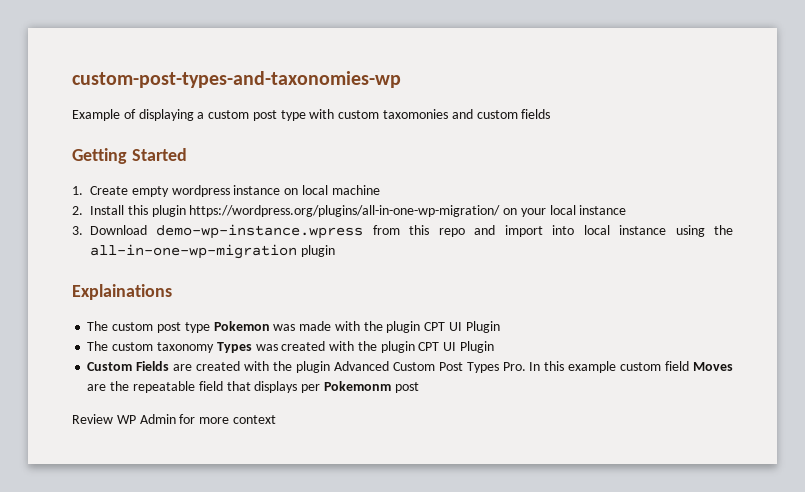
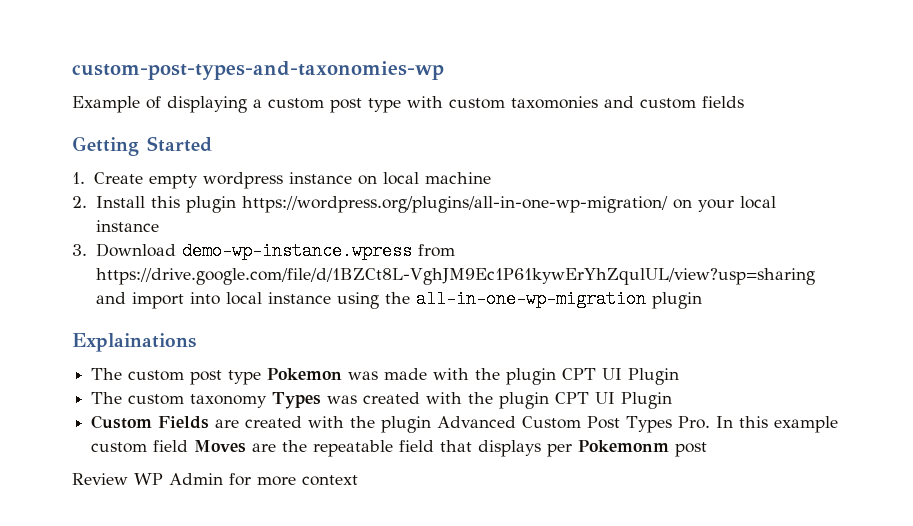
- 3. Download demo-wp-instance.wpress from this repo and import into local instance using the all-in-one-wp-migration plugin
+ 3. Download demo-wp-instance.wpress from https://drive.google.com/file/d/1BZCt8L-VghJM9Ec1P61kywErYhZqulUL/view?usp=sharing and import into local instance using the all-in-one-wp-migration plugin

